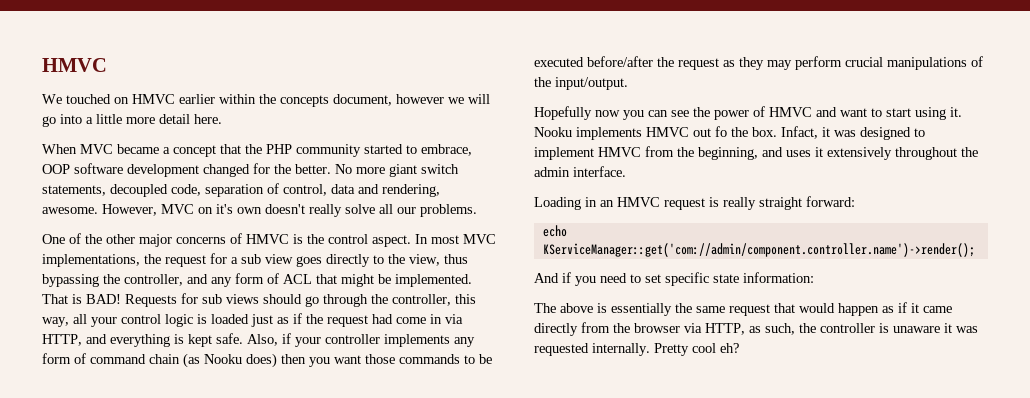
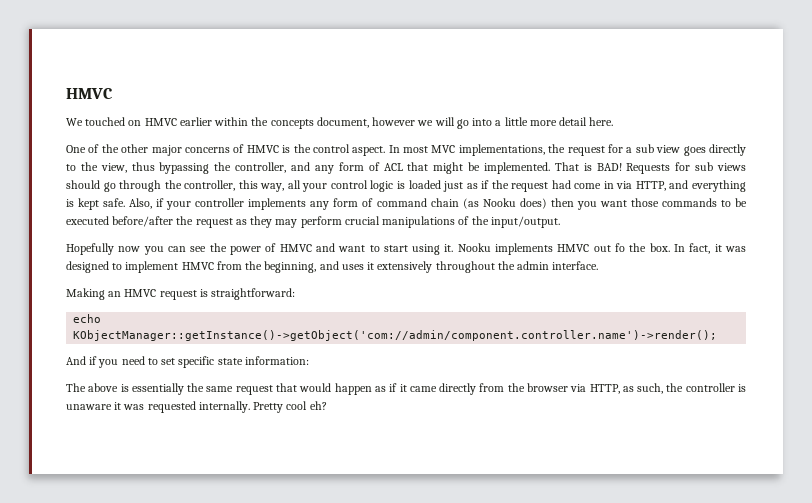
- When MVC became a concept that the PHP community started to embrace, OOP software development changed for the better. No more giant switch statements, decoupled code, separation of control, data and rendering, awesome. However, MVC on it's own doesn't really solve all our problems.
- Infact, it was designed to implement HMVC from the beginning, and uses it extensively throughout the admin interface.
+ In fact, it was designed to implement HMVC from the beginning, and uses it extensively throughout the admin interface.
- Loading in an HMVC request is really straight forward:
+ Making an HMVC request is straightforward:
- echo KServiceManager::get('com://admin/component.controller.name')->render();
+ echo KObjectManager::getInstance()->getObject('com://admin/component.controller.name')->render();

